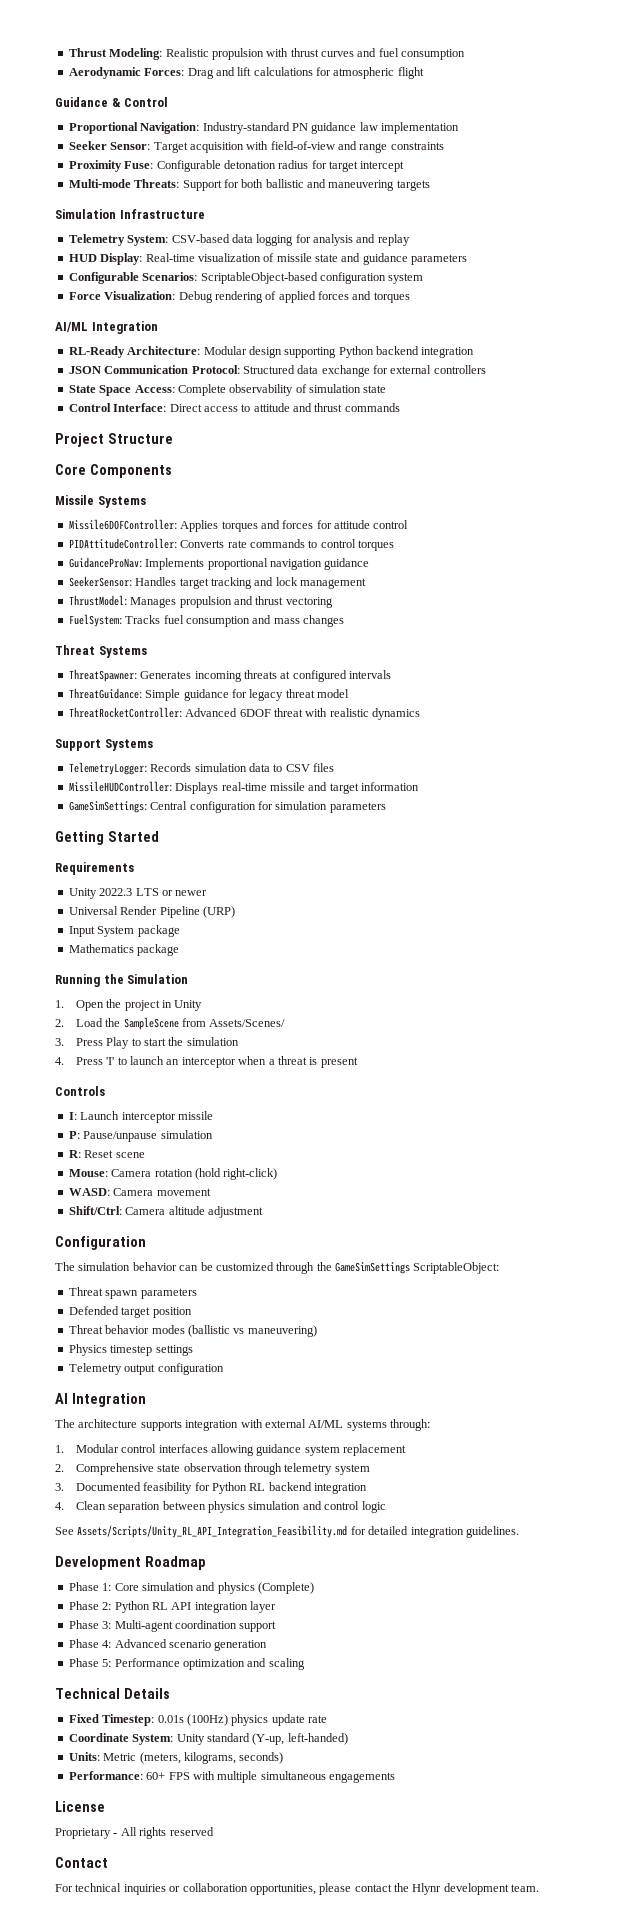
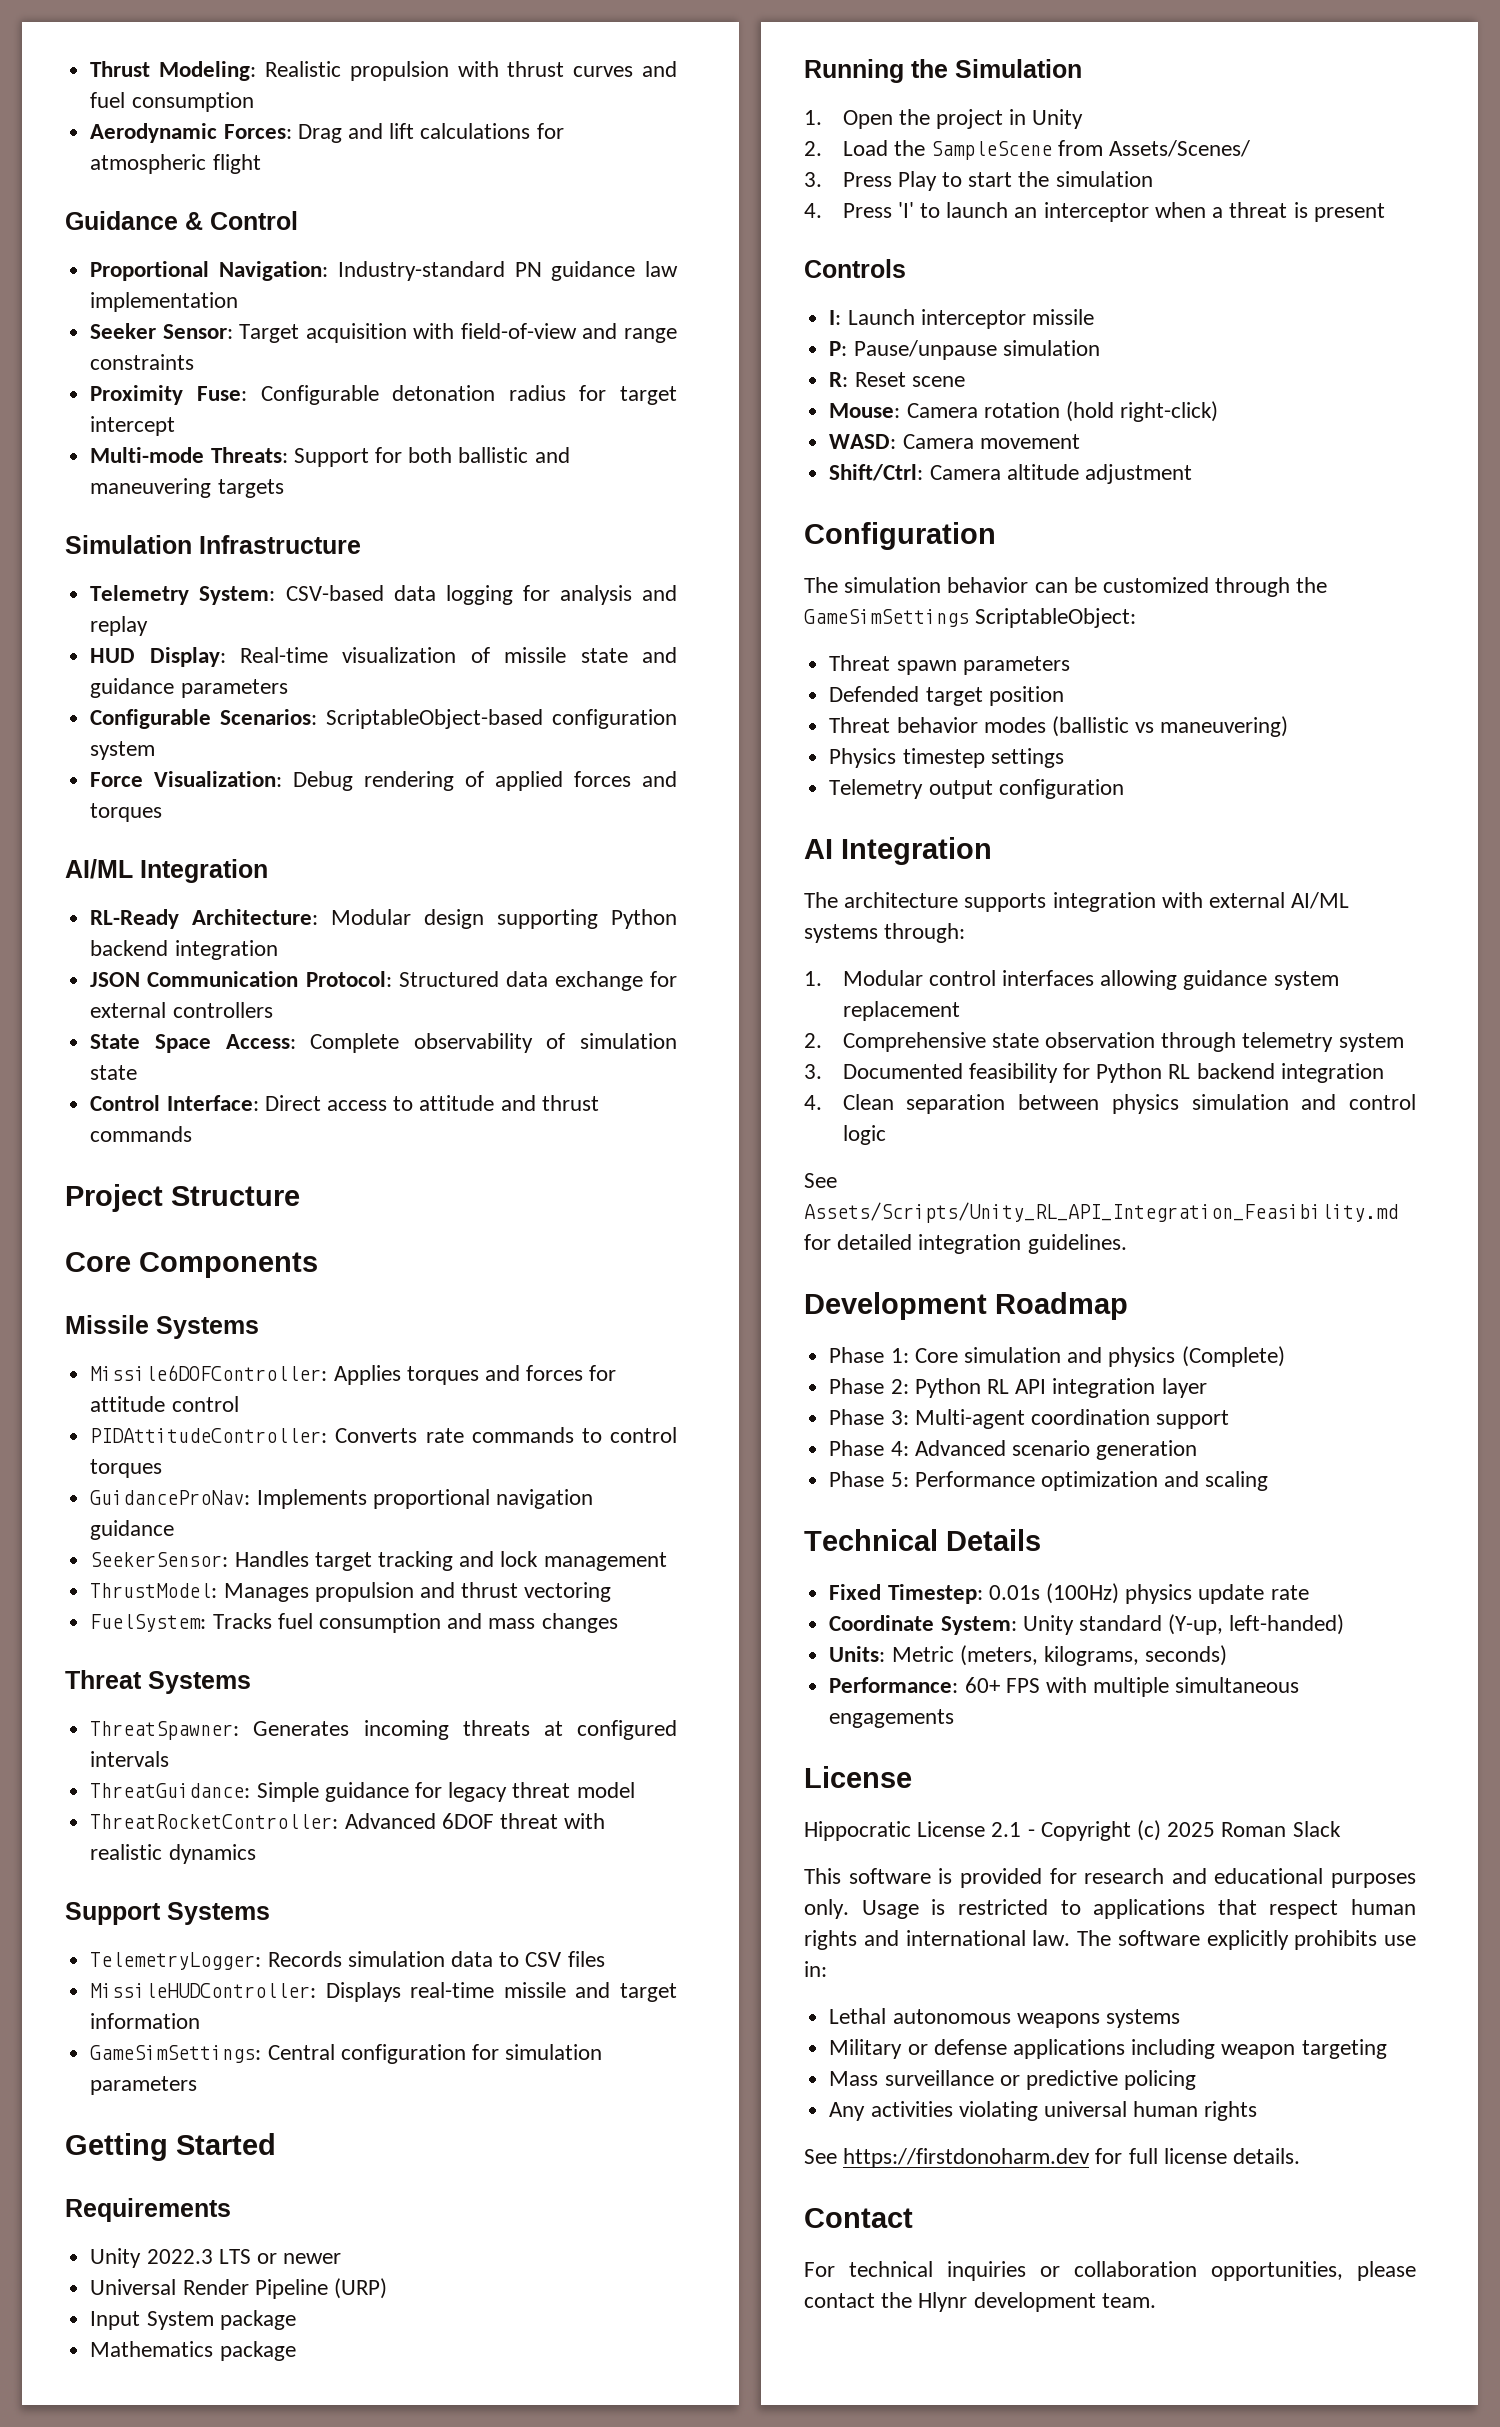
- Proprietary - All rights reserved
+ Hippocratic License 2.1 - Copyright (c) 2025 Roman Slack
+ This software is provided for research and educational purposes only. Usage is restricted to applications that respect human rights and international law. The software explicitly prohibits use in:
+ Lethal autonomous weapons systems
+ Military or defense applications including weapon targeting
+ Mass surveillance or predictive policing
+ Any activities violating universal human rights
+ See https://firstdonoharm.dev for full license details.

